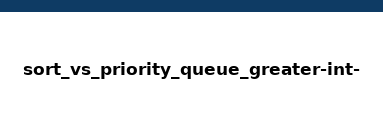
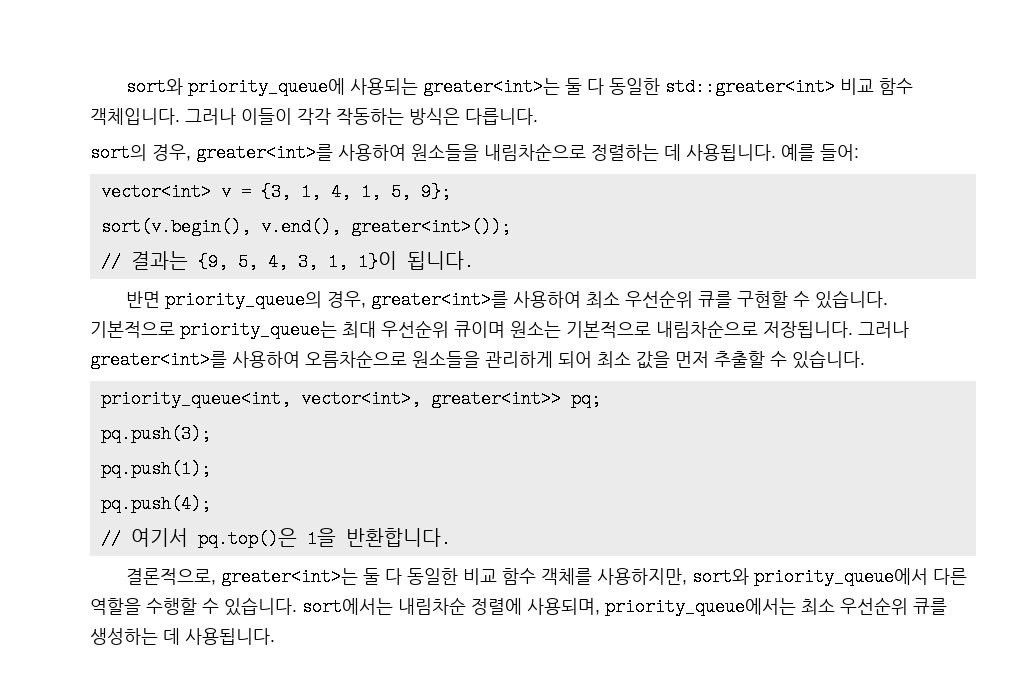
- sort_vs_priority_queue_greater-int-
+ sort와 priority_queue에 사용되는 greater<int>는 둘 다 동일한 std::greater<int> 비교 함수 객체입니다. 그러나 이들이 각각 작동하는 방식은 다릅니다.
+ sort의 경우, greater<int>를 사용하여 원소들을 내림차순으로 정렬하는 데 사용됩니다. 예를 들어:
+ vector<int> v = {3, 1, 4, 1, 5, 9};
+ sort(v.begin(), v.end(), greater<int>());
+ // 결과는 {9, 5, 4, 3, 1, 1}이 됩니다.
+ 반면 priority_queue의 경우, greater<int>를 사용하여 최소 우선순위 큐를 구현할 수 있습니다. 기본적으로 priority_queue는 최대 우선순위 큐이며 원소는 기본적으로 내림차순으로 저장됩니다. 그러나 greater<int>를 사용하여 오름차순으로 원소들을 관리하게 되어 최소 값을 먼저 추출할 수 있습니다.
+ priority_queue<int, vector<int>, greater<int>> pq;
+ pq.push(3);
+ pq.push(1);
+ pq.push(4);
+ // 여기서 pq.top()은 1을 반환합니다.
+ 결론적으로, greater<int>는 둘 다 동일한 비교 함수 객체를 사용하지만, sort와 priority_queue에서 다른 역할을 수행할 수 있습니다. sort에서는 내림차순 정렬에 사용되며, priority_queue에서는 최소 우선순위 큐를 생성하는 데 사용됩니다.

